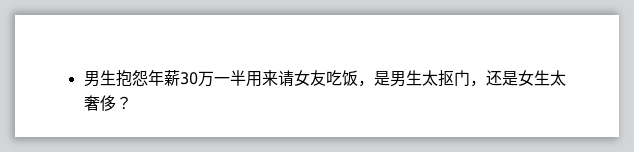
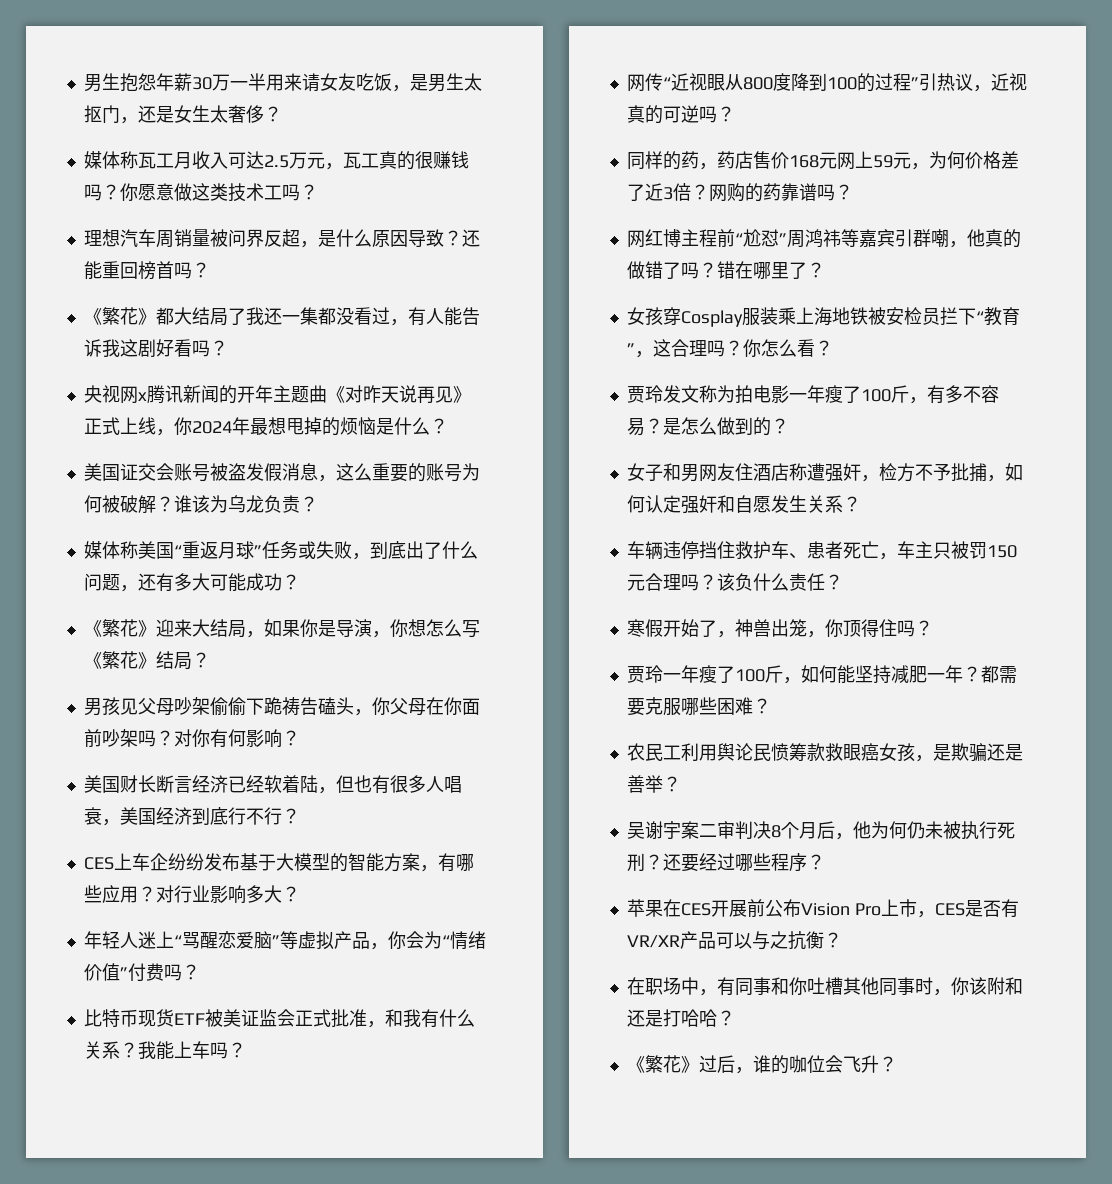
+ 媒体称瓦工月收入可达2.5万元，瓦工真的很赚钱吗？你愿意做这类技术工吗？
+ 理想汽车周销量被问界反超，是什么原因导致？还能重回榜首吗？
+ 《繁花》都大结局了我还一集都没看过，有人能告诉我这剧好看吗？
+ 央视网x腾讯新闻的开年主题曲《对昨天说再见》正式上线，你2024年最想甩掉的烦恼是什么？
+ 美国证交会账号被盗发假消息，这么重要的账号为何被破解？谁该为乌龙负责？
+ 媒体称美国“重返月球”任务或失败，到底出了什么问题，还有多大可能成功？
+ 《繁花》迎来大结局，如果你是导演，你想怎么写《繁花》结局？
+ 男孩见父母吵架偷偷下跪祷告磕头，你父母在你面前吵架吗？对你有何影响？
+ 美国财长断言经济已经软着陆，但也有很多人唱衰，美国经济到底行不行？
+ CES上车企纷纷发布基于大模型的智能方案，有哪些应用？对行业影响多大？
+ 年轻人迷上“骂醒恋爱脑”等虚拟产品，你会为“情绪价值”付费吗？
+ 比特币现货ETF被美证监会正式批准，和我有什么关系？我能上车吗？
+ 网传“近视眼从800度降到100的过程”引热议，近视真的可逆吗？
+ 同样的药，药店售价168元网上59元，为何价格差了近3倍？网购的药靠谱吗？
+ 网红博主程前“尬怼”周鸿祎等嘉宾引群嘲，他真的做错了吗？错在哪里了？
+ 女孩穿Cosplay服装乘上海地铁被安检员拦下“教育”，这合理吗？你怎么看？
+ 贾玲发文称为拍电影一年瘦了100斤，有多不容易？是怎么做到的？
+ 女子和男网友住酒店称遭强奸，检方不予批捕，如何认定强奸和自愿发生关系？
+ 车辆违停挡住救护车、患者死亡，车主只被罚150元合理吗？该负什么责任？
+ 寒假开始了，神兽出笼，你顶得住吗？
+ 贾玲一年瘦了100斤，如何能坚持减肥一年？都需要克服哪些困难？
+ 农民工利用舆论民愤筹款救眼癌女孩，是欺骗还是善举？
+ 吴谢宇案二审判决8个月后，他为何仍未被执行死刑？还要经过哪些程序？
+ 苹果在CES开展前公布Vision Pro上市，CES是否有VR/XR产品可以与之抗衡？
+ 在职场中，有同事和你吐槽其他同事时，你该附和还是打哈哈？
+ 《繁花》过后，谁的咖位会飞升？

